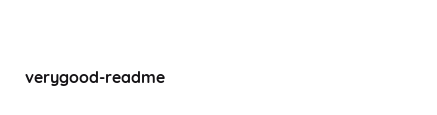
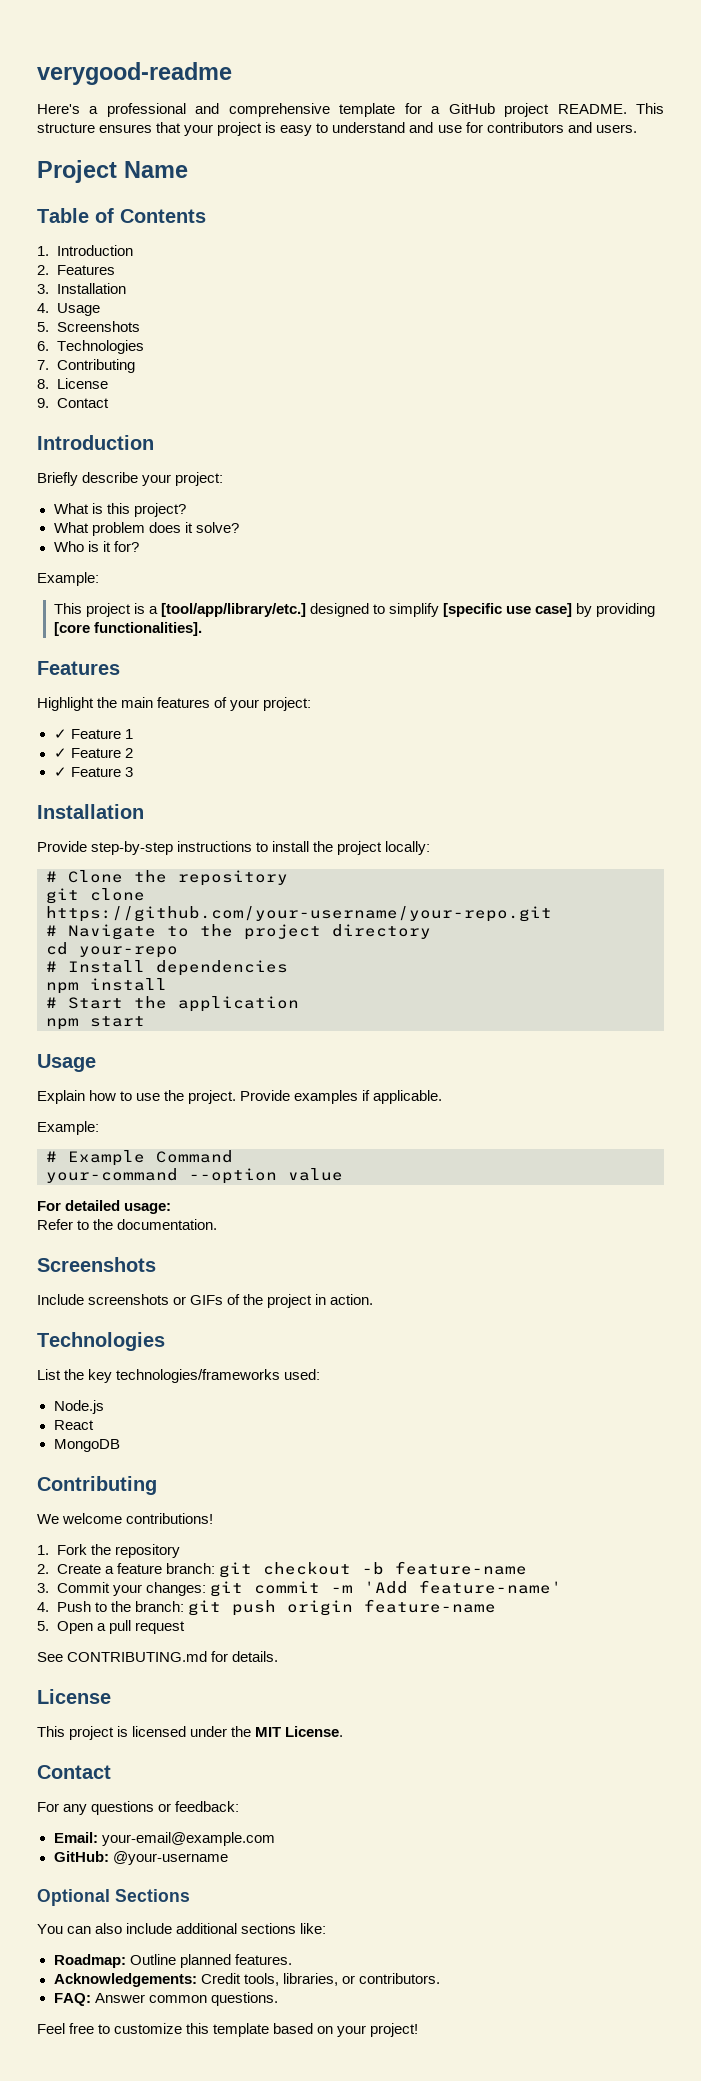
+ Here's a professional and comprehensive template for a GitHub project README. This structure ensures that your project is easy to understand and use for contributors and users.
+ Project Name
+ Table of Contents
+ 1. Introduction
+ 2. Features
+ 3. Installation
+ 4. Usage
+ 5. Screenshots
+ 6. Technologies
+ 7. Contributing
+ 8. License
+ 9. Contact
+ Introduction
+ Briefly describe your project:
+ What is this project?
+ What problem does it solve?
+ Who is it for?
+ Example:
+ This project is a [tool/app/library/etc.] designed to simplify [specific use case] by providing [core functionalities].
+ Features
+ Highlight the main features of your project:
+ ✓ Feature 1
+ ✓ Feature 2
+ ✓ Feature 3
+ Installation
+ Provide step-by-step instructions to install the project locally:
+ # Clone the repository
+ git clone https://github.com/your-username/your-repo.git
+ # Navigate to the project directory
+ cd your-repo
+ # Install dependencies
+ npm install
+ # Start the application
+ npm start
+ Usage
+ Explain how to use the project. Provide examples if applicable.
+ Example:
+ # Example Command
+ your-command --option value
+ For detailed usage:
+ Refer to the documentation.
+ Screenshots
+ Include screenshots or GIFs of the project in action.
+ Technologies
+ List the key technologies/frameworks used:
+ Node.js
+ React
+ MongoDB
+ Contributing
+ We welcome contributions!
+ 1. Fork the repository
+ 2. Create a feature branch: git checkout -b feature-name
+ 3. Commit your changes: git commit -m 'Add feature-name'
+ 4. Push to the branch: git push origin feature-name
+ 5. Open a pull request
+ See CONTRIBUTING.md for details.
+ License
+ This project is licensed under the MIT License.
+ Contact
+ For any questions or feedback:
+ Email: your-email@example.com
+ GitHub: @your-username
+ Optional Sections
+ You can also include additional sections like:
+ Roadmap: Outline planned features.
+ Acknowledgements: Credit tools, libraries, or contributors.
+ FAQ: Answer common questions.
+ Feel free to customize this template based on your project!

